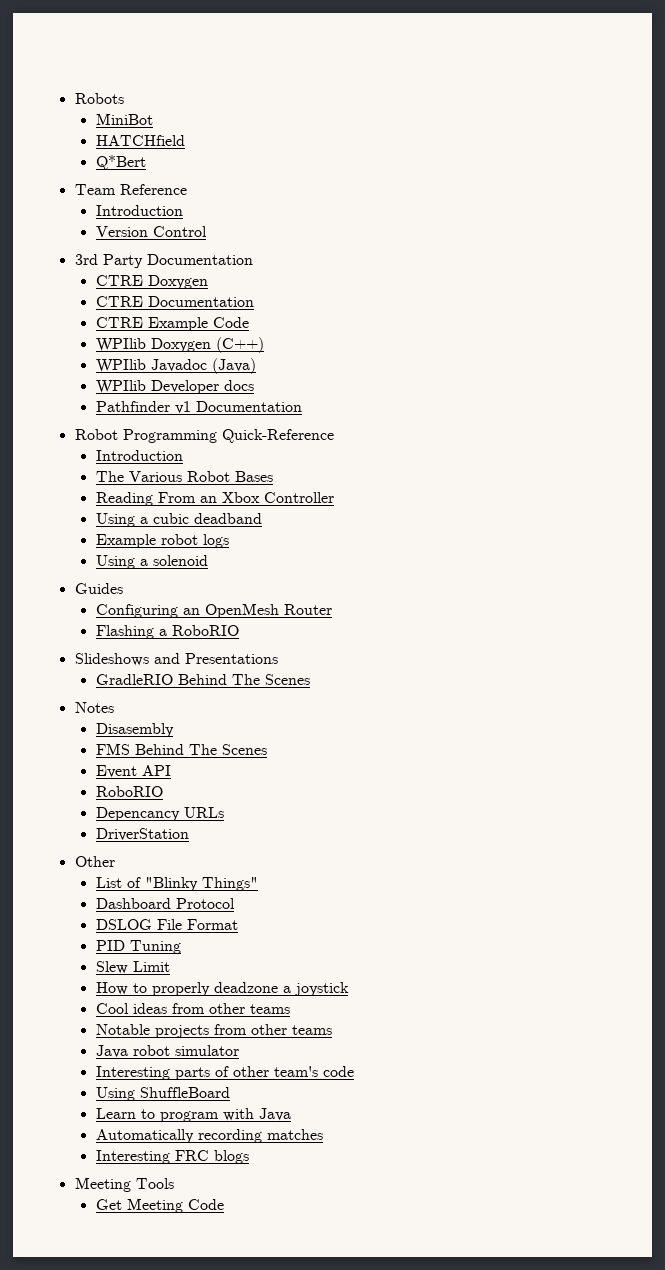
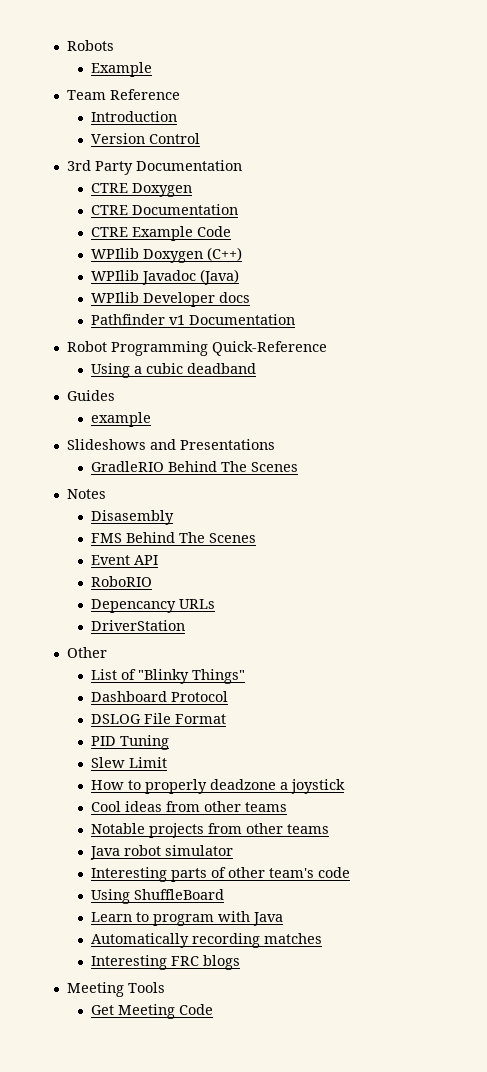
  Robots
- MiniBot
- HATCHfield
- Q*Bert
+ Example
  Robot Programming Quick-Reference
- Introduction
- The Various Robot Bases
- Reading From an Xbox Controller
  Using a cubic deadband
- Example robot logs
- Using a solenoid
  Guides
- Configuring an OpenMesh Router
- Flashing a RoboRIO
+ example

